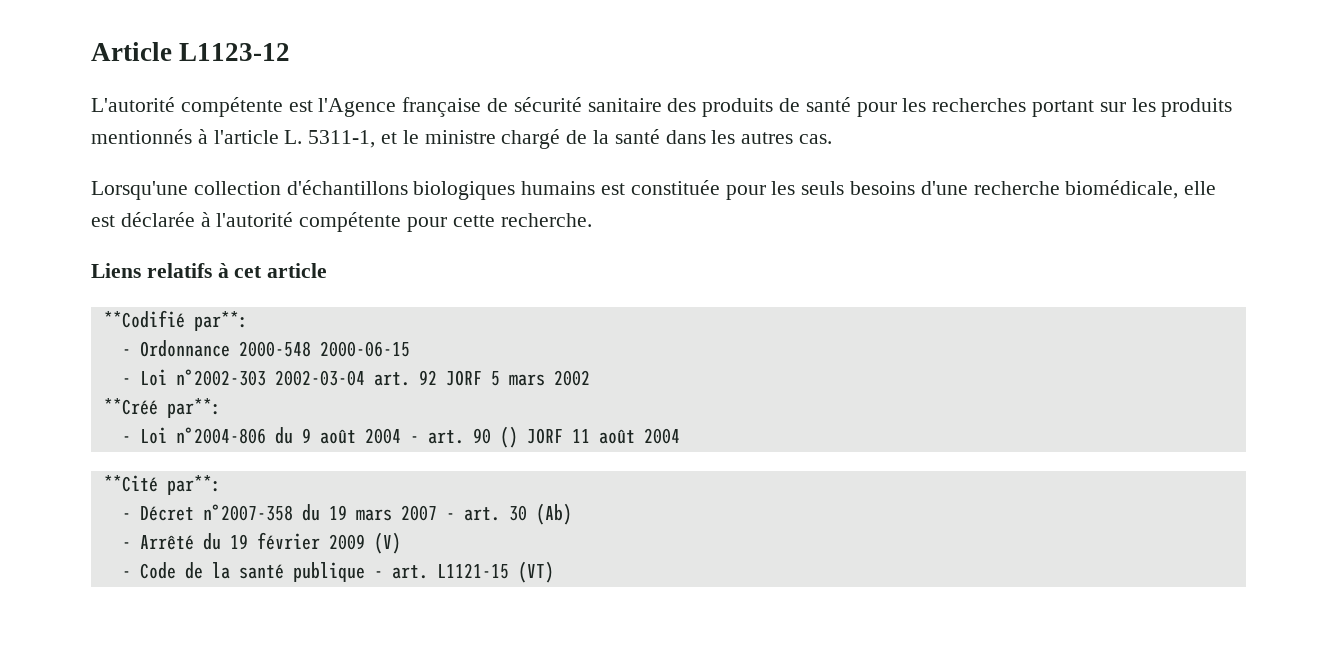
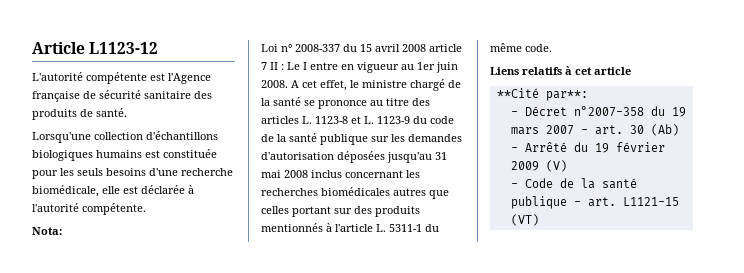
- L'autorité compétente est l'Agence française de sécurité sanitaire des produits de santé pour les recherches portant sur les produits mentionnés à l'article L. 5311-1, et le ministre chargé de la santé dans les autres cas.
+ L'autorité compétente est l'Agence française de sécurité sanitaire des produits de santé.
- Lorsqu'une collection d'échantillons biologiques humains est constituée pour les seuls besoins d'une recherche biomédicale, elle est déclarée à l'autorité compétente pour cette recherche.
+ Lorsqu'une collection d'échantillons biologiques humains est constituée pour les seuls besoins d'une recherche biomédicale, elle est déclarée à l'autorité compétente.
+ Nota:
+ Loi n° 2008-337 du 15 avril 2008 article 7 II : Le I entre en vigueur au 1er juin 2008. A cet effet, le ministre chargé de la santé se prononce au titre des articles L. 1123-8 et L. 1123-9 du code de la santé publique sur les demandes d'autorisation déposées jusqu'au 31 mai 2008 inclus concernant les recherches biomédicales autres que celles portant sur des produits mentionnés à l'article L. 5311-1 du même code.
- **Codifié par**:
- - Ordonnance 2000-548 2000-06-15
- - Loi n°2002-303 2002-03-04 art. 92 JORF 5 mars 2002
- **Créé par**:
- - Loi n°2004-806 du 9 août 2004 - art. 90 () JORF 11 août 2004

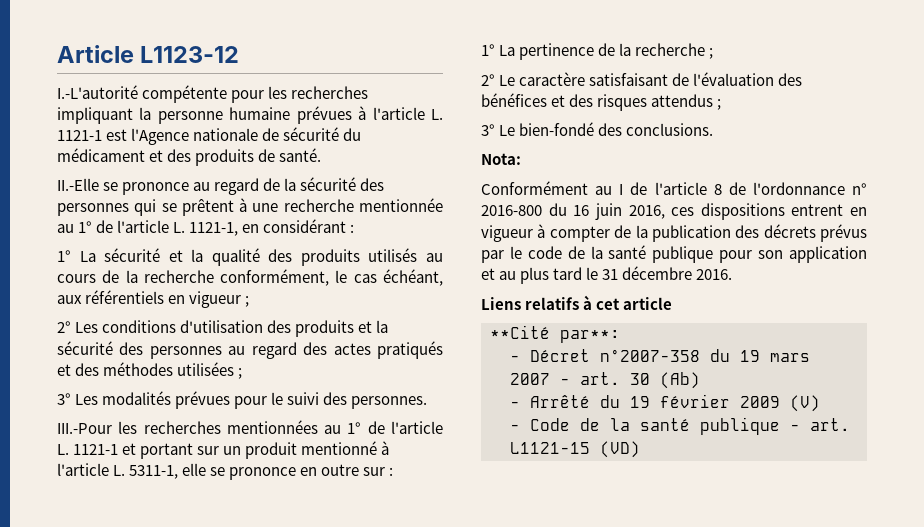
- L'autorité compétente est l'Agence française de sécurité sanitaire des produits de santé.
+ I.-L'autorité compétente pour les recherches impliquant la personne humaine prévues à l'article L. 1121-1 est l'Agence nationale de sécurité du médicament et des produits de santé.
- Lorsqu'une collection d'échantillons biologiques humains est constituée pour les seuls besoins d'une recherche biomédicale, elle est déclarée à l'autorité compétente.
+ II.-Elle se prononce au regard de la sécurité des personnes qui se prêtent à une recherche mentionnée au 1° de l'article L. 1121-1, en considérant :
+ 1° La sécurité et la qualité des produits utilisés au cours de la recherche conformément, le cas échéant, aux référentiels en vigueur ;
+ 2° Les conditions d'utilisation des produits et la sécurité des personnes au regard des actes pratiqués et des méthodes utilisées ;
+ 3° Les modalités prévues pour le suivi des personnes.
+ III.-Pour les recherches mentionnées au 1° de l'article L. 1121-1 et portant sur un produit mentionné à l'article L. 5311-1, elle se prononce en outre sur :
+ 1° La pertinence de la recherche ;
+ 2° Le caractère satisfaisant de l'évaluation des bénéfices et des risques attendus ;
+ 3° Le bien-fondé des conclusions.
  Nota:
- Loi n° 2008-337 du 15 avril 2008 article 7 II : Le I entre en vigueur au 1er juin 2008. A cet effet, le ministre chargé de la santé se prononce au titre des articles L. 1123-8 et L. 1123-9 du code de la santé publique sur les demandes d'autorisation déposées jusqu'au 31 mai 2008 inclus concernant les recherches biomédicales autres que celles portant sur des produits mentionnés à l'article L. 5311-1 du même code.
+ Conformément au I de l'article 8 de l'ordonnance n° 2016-800 du 16 juin 2016, ces dispositions entrent en vigueur à compter de la publication des décrets prévus par le code de la santé publique pour son application et au plus tard le 31 décembre 2016.
- - Code de la santé publique - art. L1121-15 (VT)
+ - Code de la santé publique - art. L1121-15 (VD)

